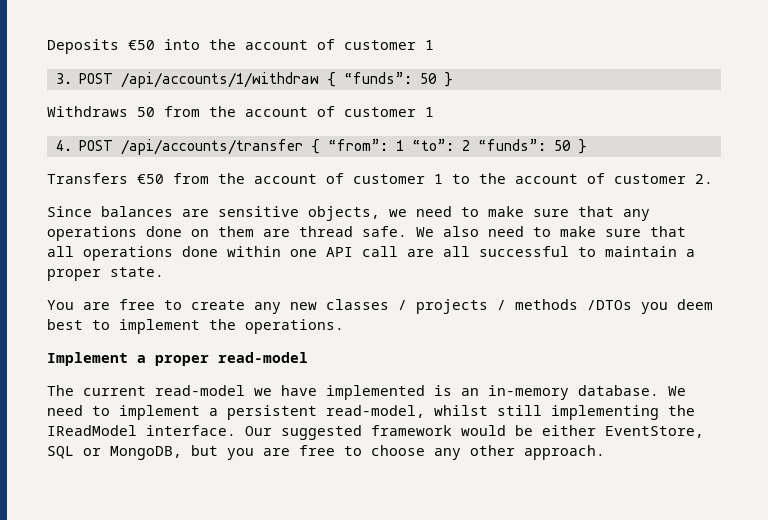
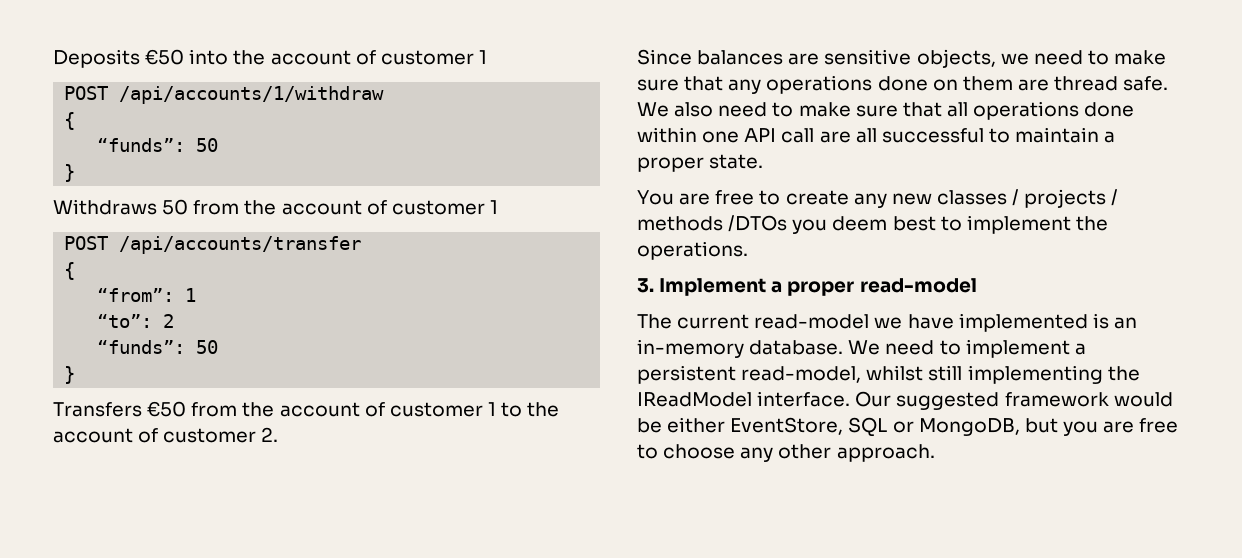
- 3. POST /api/accounts/1/withdraw { “funds”: 50 }
+ POST /api/accounts/1/withdraw
+ {
+ “funds”: 50
+ }
- 4. POST /api/accounts/transfer { “from”: 1 “to”: 2 “funds”: 50 }
+ POST /api/accounts/transfer
+ {
+ “from”: 1
+ “to”: 2
+ “funds”: 50
+ }
- Implement a proper read-model
+ 3. Implement a proper read-model

